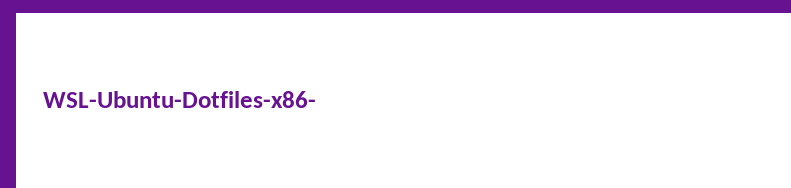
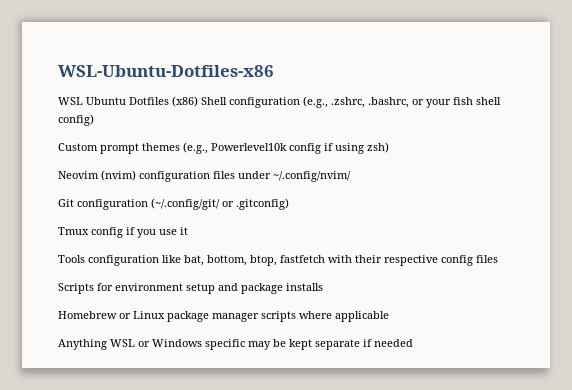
- WSL-Ubuntu-Dotfiles-x86-
+ WSL-Ubuntu-Dotfiles-x86
+ WSL Ubuntu Dotfiles (x86) Shell configuration (e.g., .zshrc, .bashrc, or your fish shell config)
+ Custom prompt themes (e.g., Powerlevel10k config if using zsh)
+ Neovim (nvim) configuration files under ~/.config/nvim/
+ Git configuration (~/.config/git/ or .gitconfig)
+ Tmux config if you use it
+ Tools configuration like bat, bottom, btop, fastfetch with their respective config files
+ Scripts for environment setup and package installs
+ Homebrew or Linux package manager scripts where applicable
+ Anything WSL or Windows specific may be kept separate if needed

